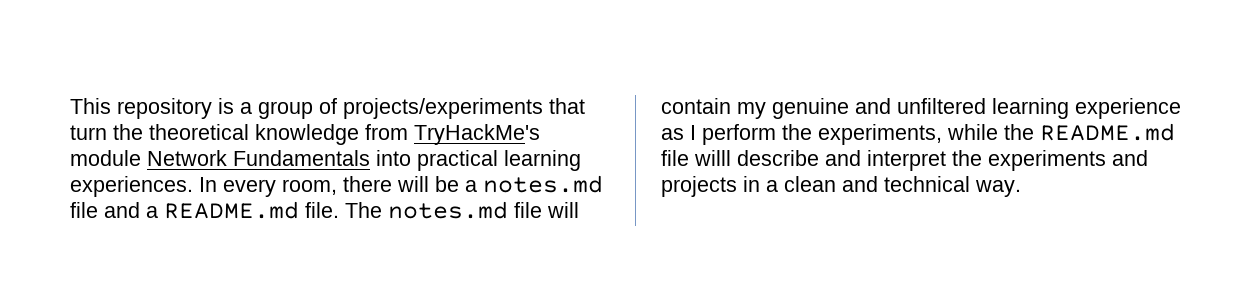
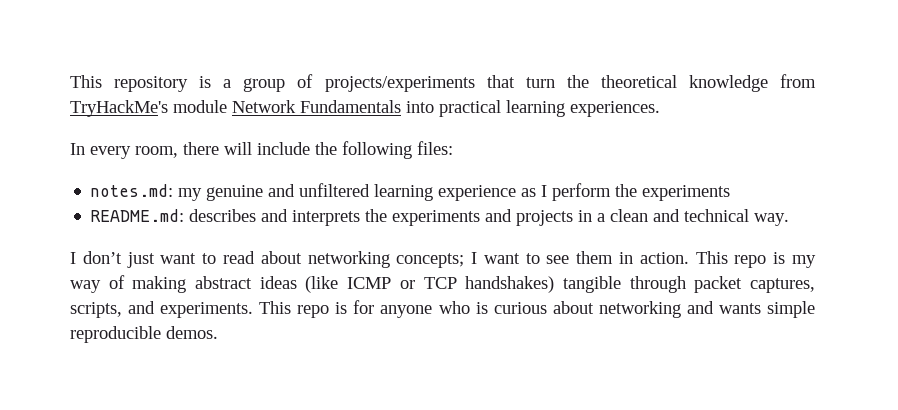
- This repository is a group of projects/experiments that turn the theoretical knowledge from TryHackMe's module Network Fundamentals into practical learning experiences. In every room, there will be a notes.md file and a README.md file. The notes.md file will contain my genuine and unfiltered learning experience as I perform the experiments, while the README.md file willl describe and interpret the experiments and projects in a clean and technical way.
+ This repository is a group of projects/experiments that turn the theoretical knowledge from TryHackMe's module Network Fundamentals into practical learning experiences.
+ In every room, there will include the following files:
+ notes.md: my genuine and unfiltered learning experience as I perform the experiments
+ README.md: describes and interprets the experiments and projects in a clean and technical way.
+ I don’t just want to read about networking concepts; I want to see them in action. This repo is my way of making abstract ideas (like ICMP or TCP handshakes) tangible through packet captures, scripts, and experiments. This repo is for anyone who is curious about networking and wants simple reproducible demos.

